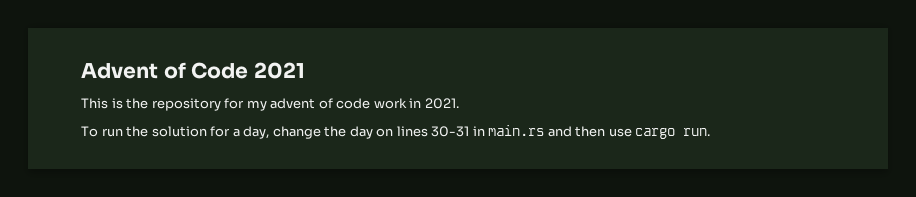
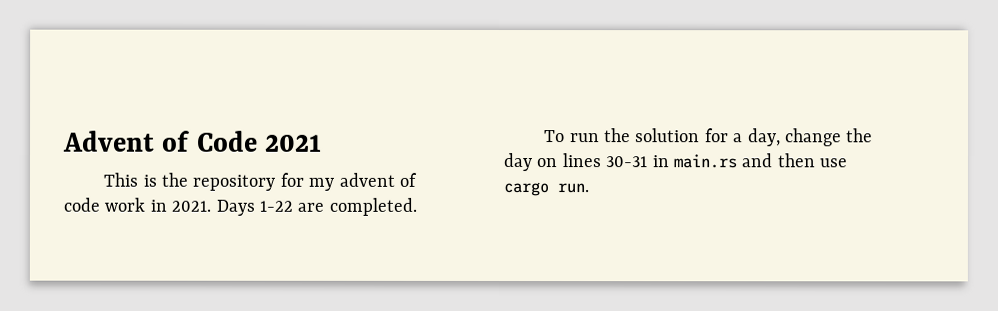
+ Days 1-22 are completed.

